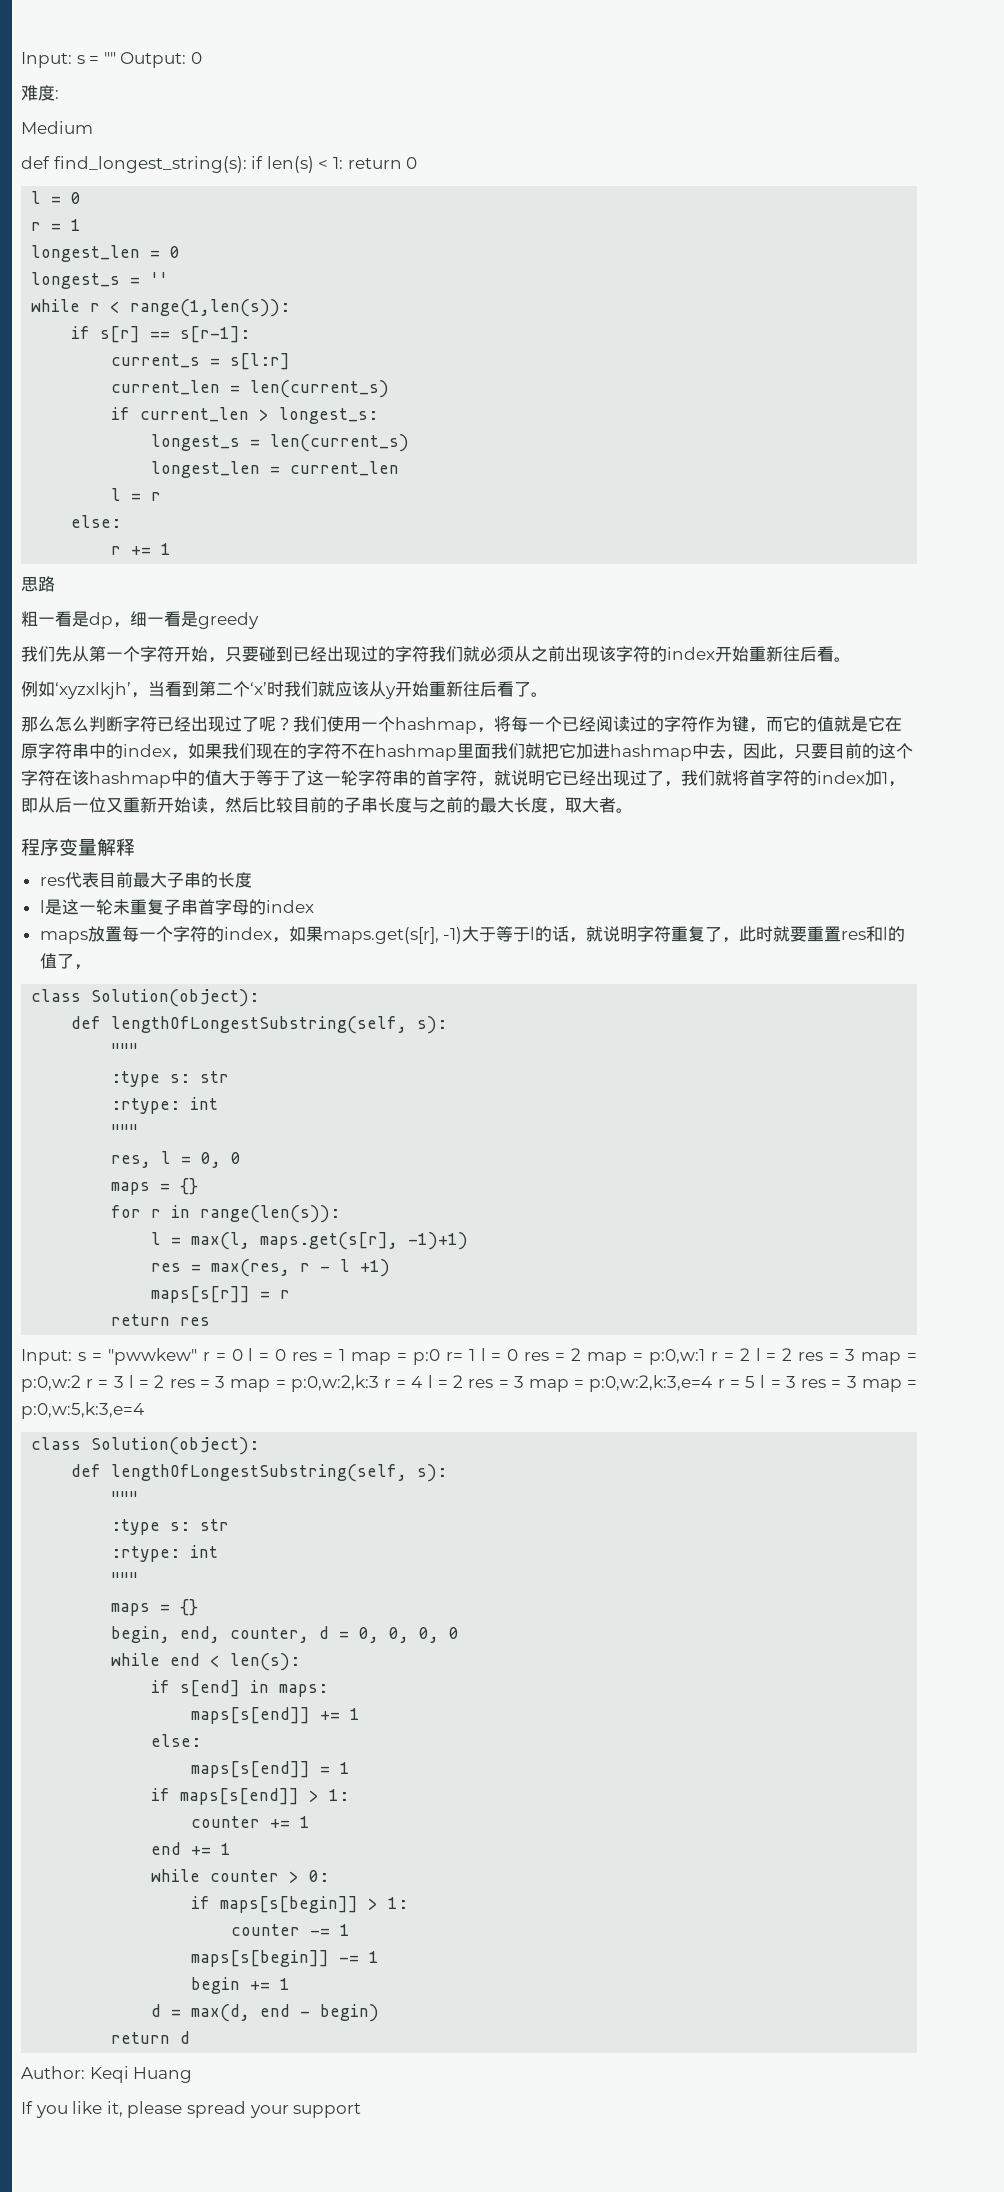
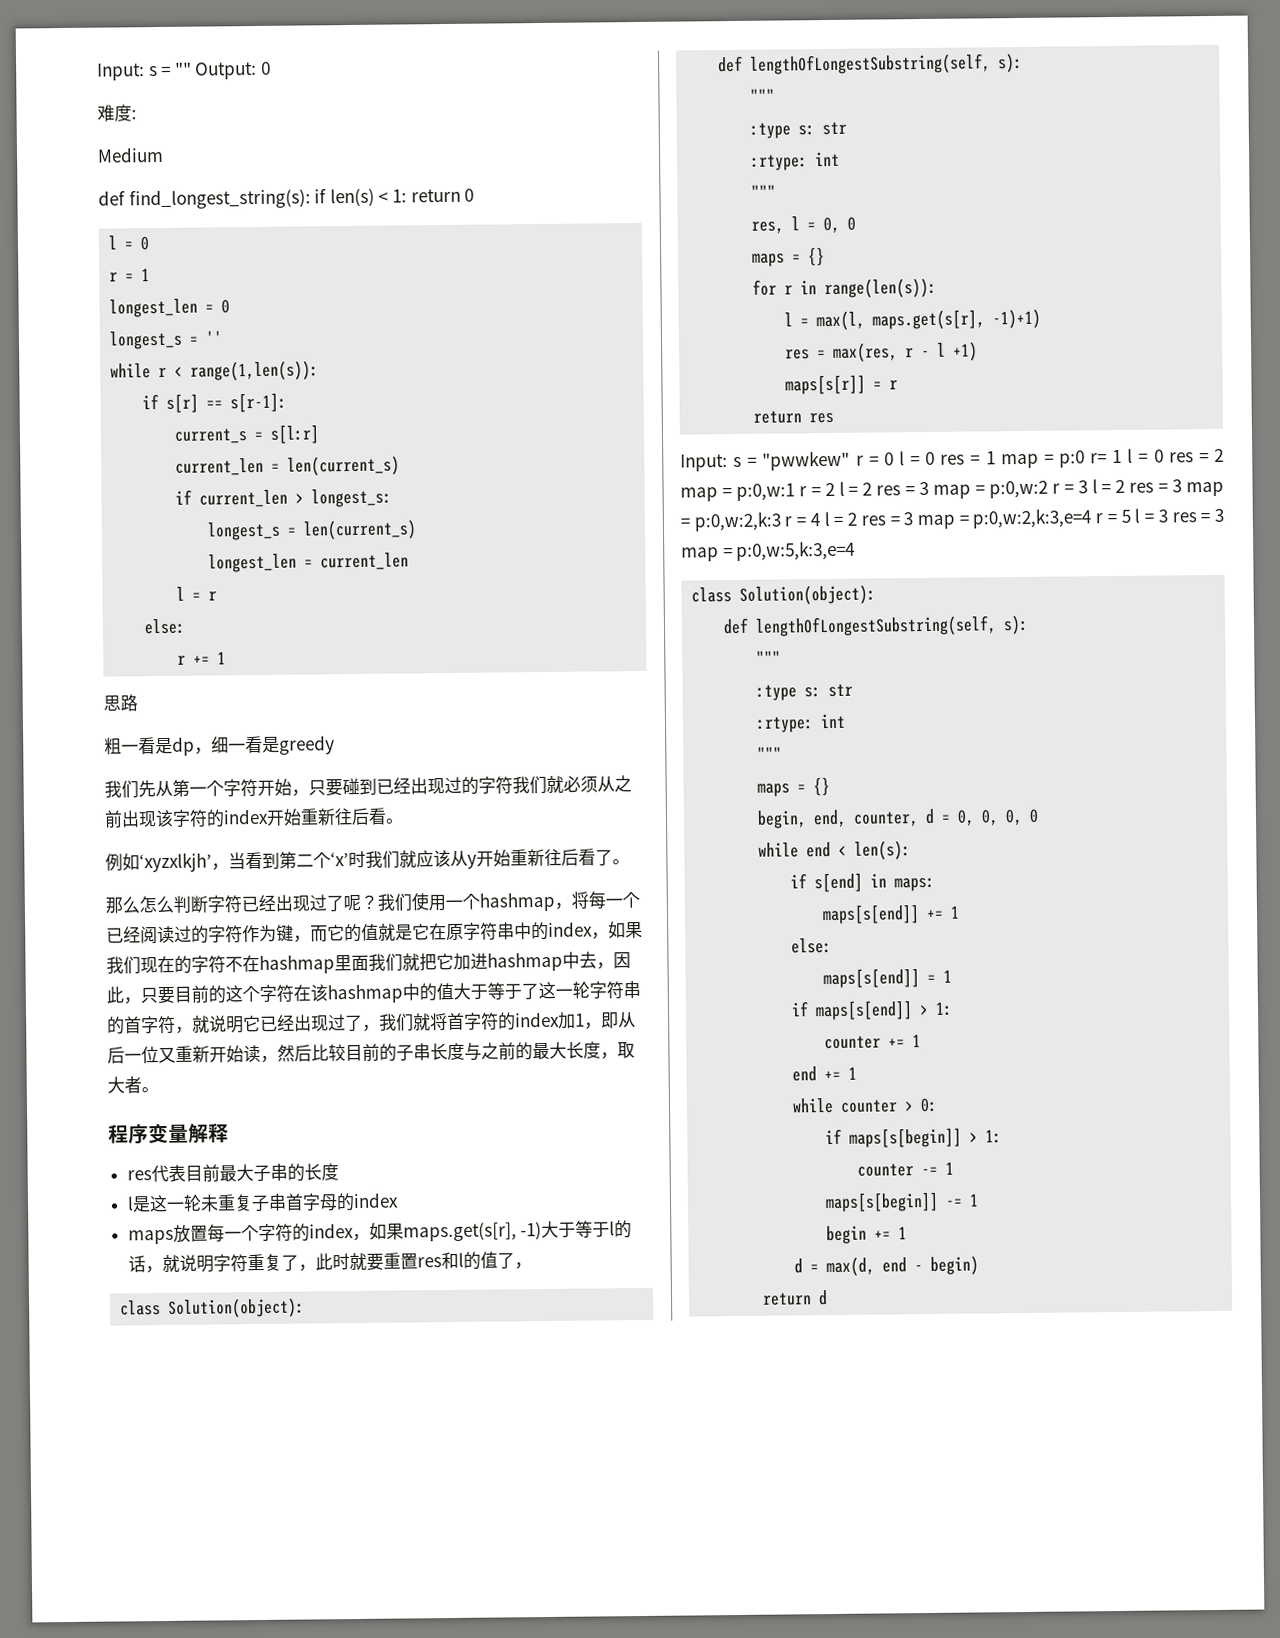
- Author: Keqi Huang
- If you like it, please spread your support

